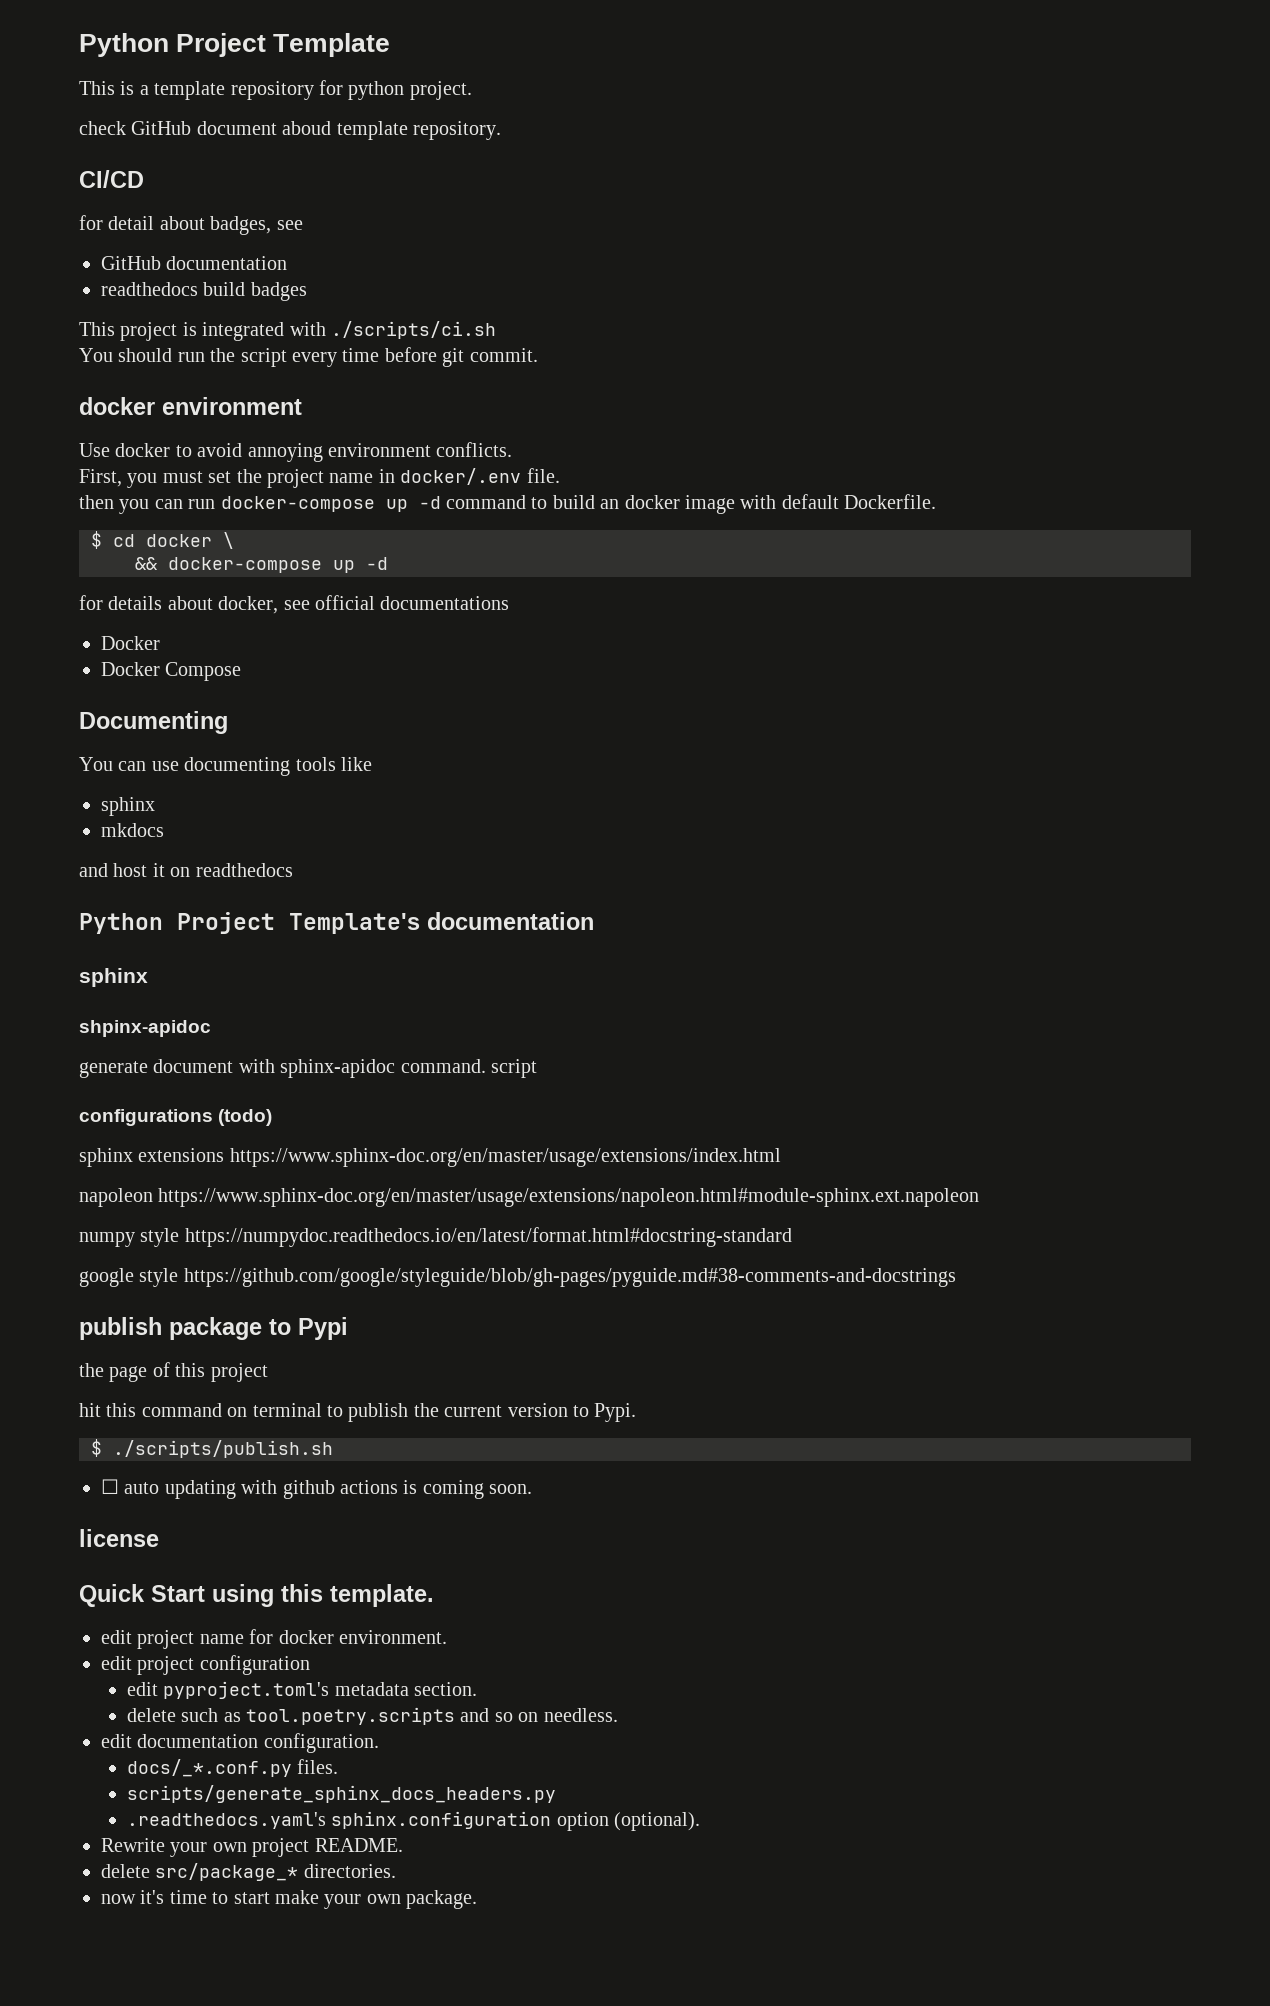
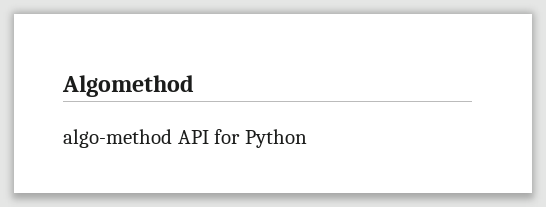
- Python Project Template
- This is a template repository for python project.
- check GitHub document aboud template repository.
- CI/CD
- for detail about badges, see
- GitHub documentation
- readthedocs build badges
- This project is integrated with ./scripts/ci.sh
- You should run the script every time before git commit.
- docker environment
- Use docker to avoid annoying environment conflicts.
- First, you must set the project name in docker/.env file.
- then you can run docker-compose up -d command to build an docker image with default Dockerfile.
- $ cd docker \
- && docker-compose up -d
- for details about docker, see official documentations
- Docker
- Docker Compose
- Documenting
- You can use documenting tools like
- sphinx
- mkdocs
- and host it on readthedocs
- Python Project Template's documentation
- sphinx
- shpinx-apidoc
- generate document with sphinx-apidoc command. script
- configurations (todo)
- sphinx extensions https://www.sphinx-doc.org/en/master/usage/extensions/index.html
- napoleon https://www.sphinx-doc.org/en/master/usage/extensions/napoleon.html#module-sphinx.ext.napoleon
- numpy style https://numpydoc.readthedocs.io/en/latest/format.html#docstring-standard
- google style https://github.com/google/styleguide/blob/gh-pages/pyguide.md#38-comments-and-docstrings
- publish package to Pypi
- the page of this project
- hit this command on terminal to publish the current version to Pypi.
- $ ./scripts/publish.sh
- ☐ auto updating with github actions is coming soon.
- license
- Quick Start using this template.
- edit project name for docker environment.
- edit project configuration
- edit pyproject.toml's metadata section.
- delete such as tool.poetry.scripts and so on needless.
- edit documentation configuration.
- docs/_*.conf.py files.
- scripts/generate_sphinx_docs_headers.py
- .readthedocs.yaml's sphinx.configuration option (optional).
- Rewrite your own project README.
- delete src/package_* directories.
- now it's time to start make your own package.
+ Algomethod
+ algo-method API for Python

